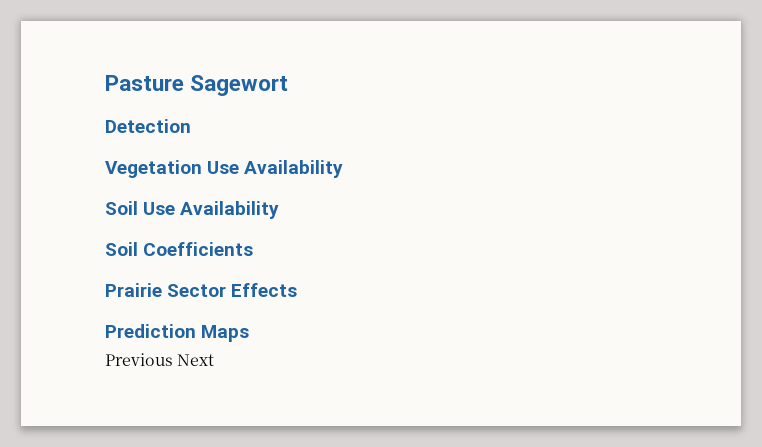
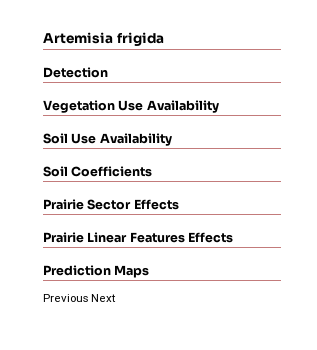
- Pasture Sagewort
+ Artemisia frigida
+ Prairie Linear Features Effects

